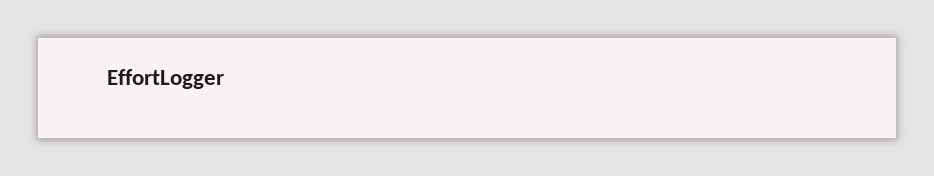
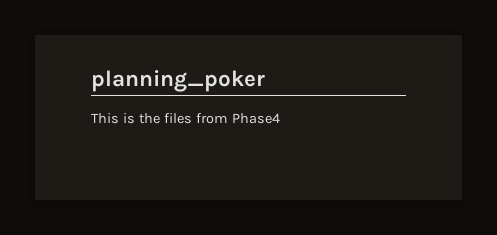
- EffortLogger
+ planning_poker
+ This is the files from Phase4

